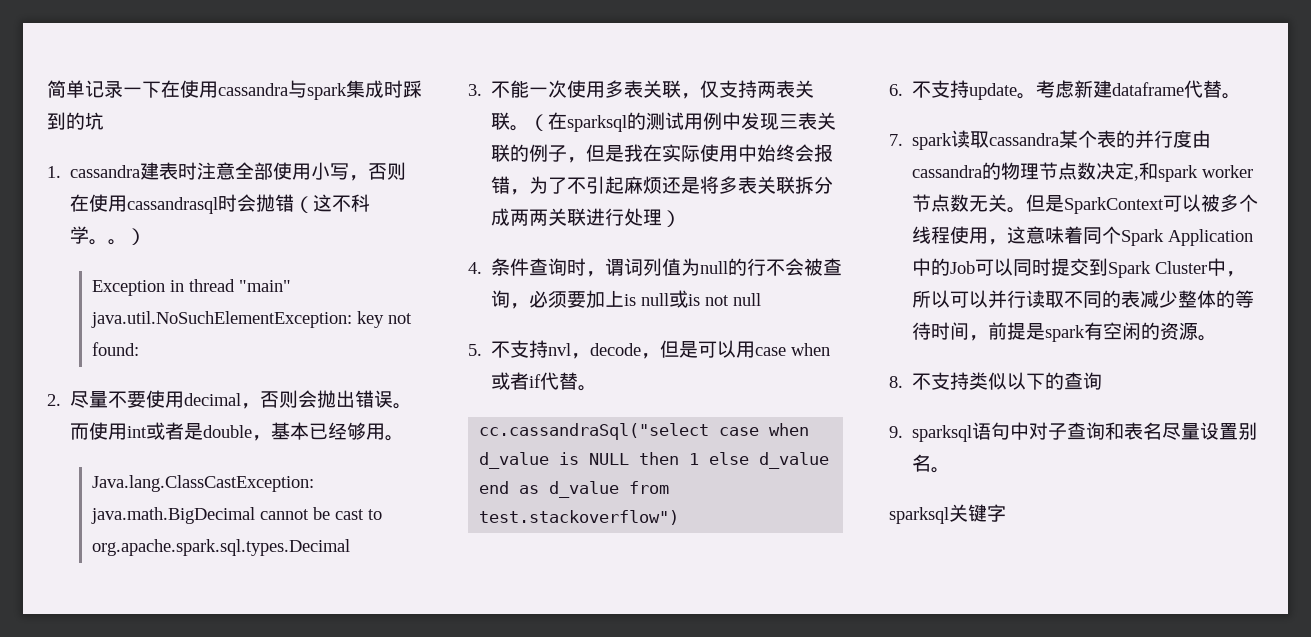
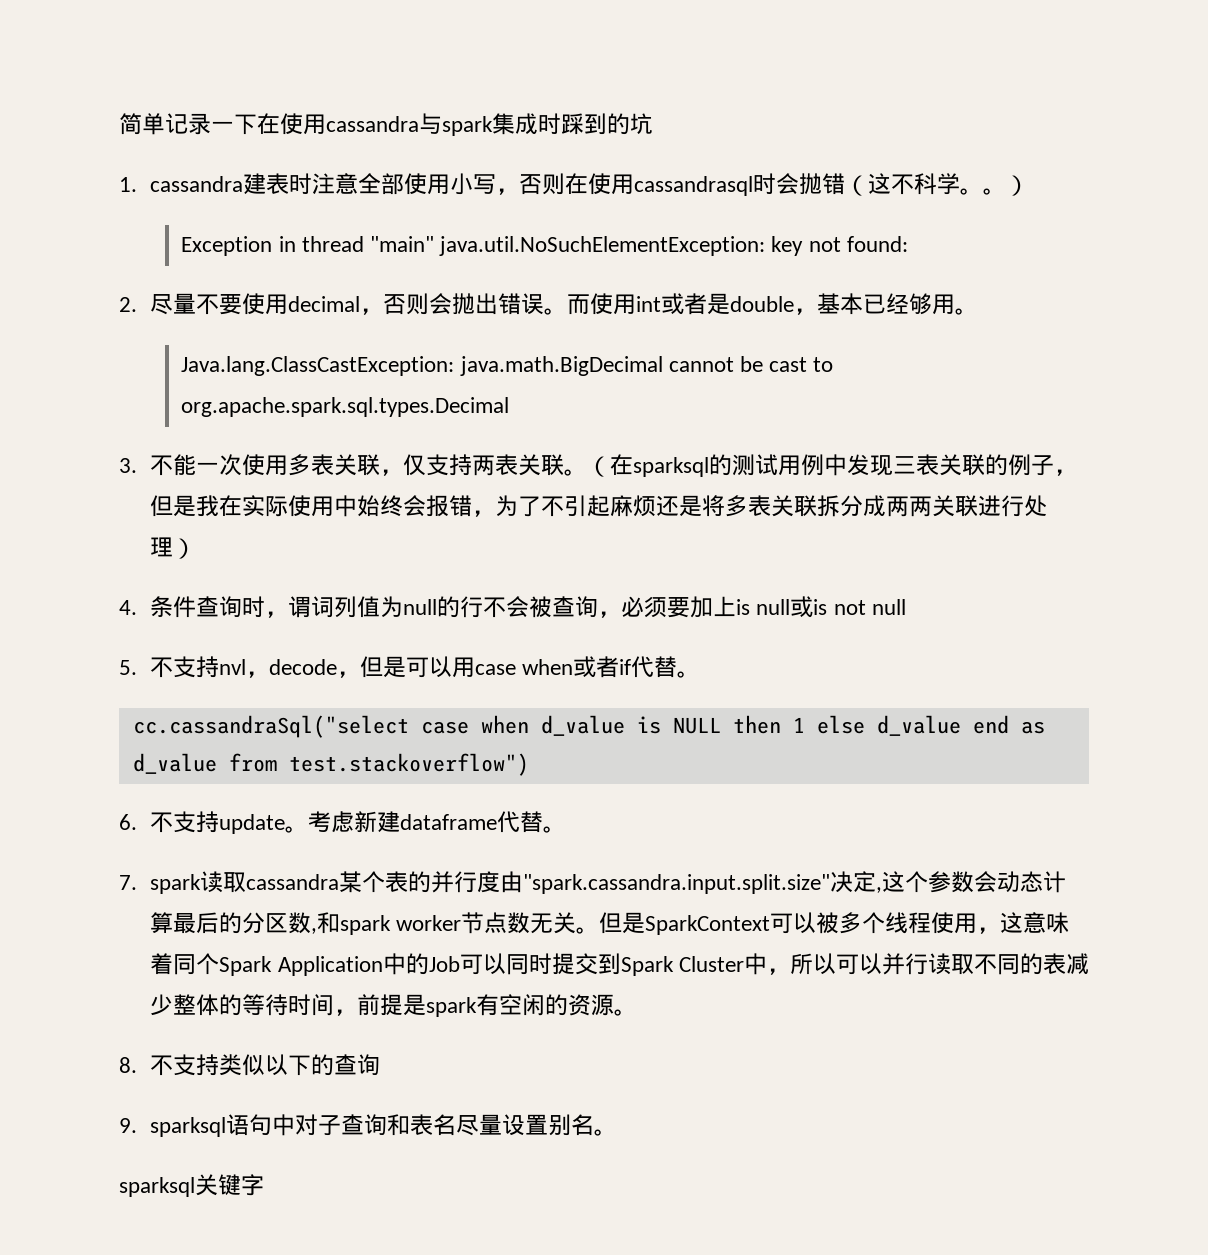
- 7. spark读取cassandra某个表的并行度由cassandra的物理节点数决定,和spark worker节点数无关。
+ 7. spark读取cassandra某个表的并行度由"spark.cassandra.input.split.size"决定,这个参数会动态计算最后的分区数,和spark worker节点数无关。

